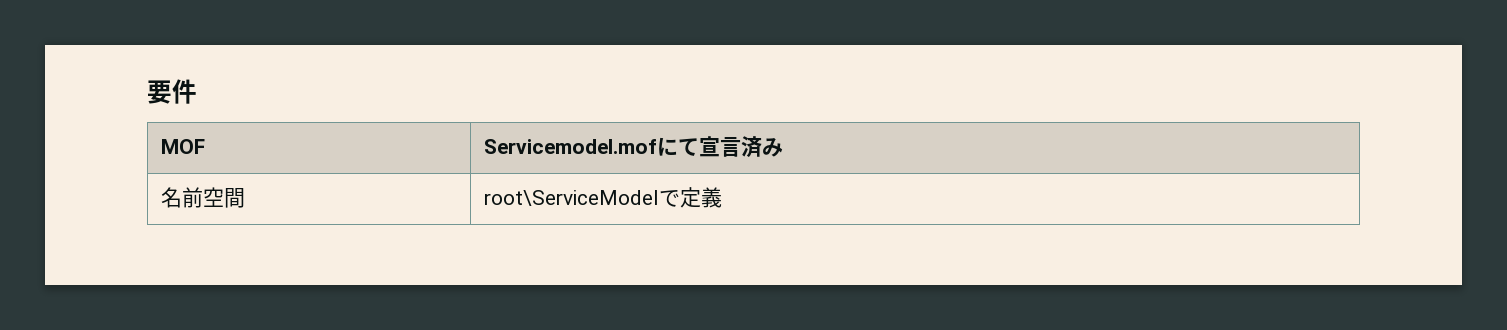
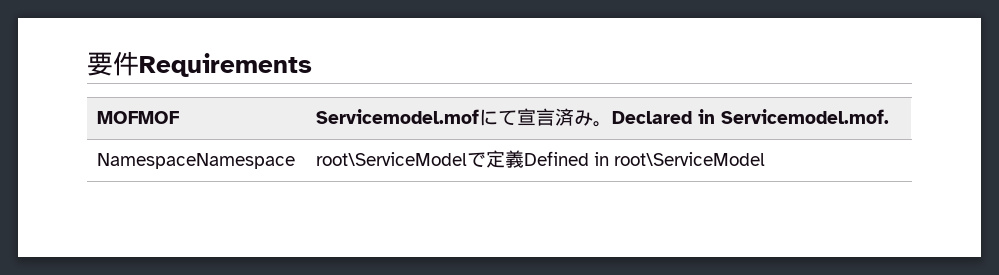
- 要件
- MOF | Servicemodel.mofにて宣言済み
- 名前空間 | root\ServiceModelで定義
+ 要件Requirements
+ MOFMOF | Servicemodel.mofにて宣言済み。Declared in Servicemodel.mof.
+ NamespaceNamespace | root\ServiceModelで定義Defined in root\ServiceModel

